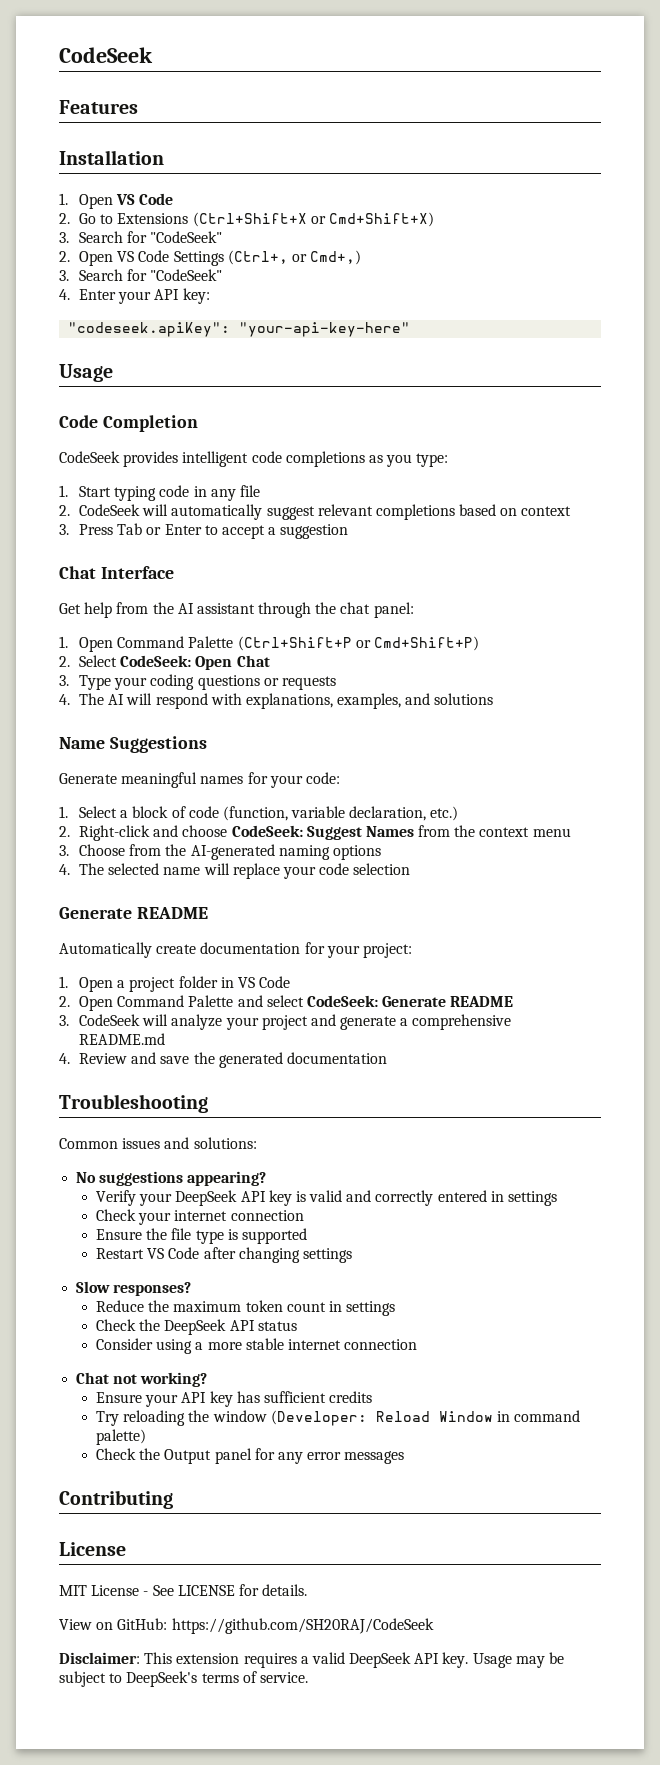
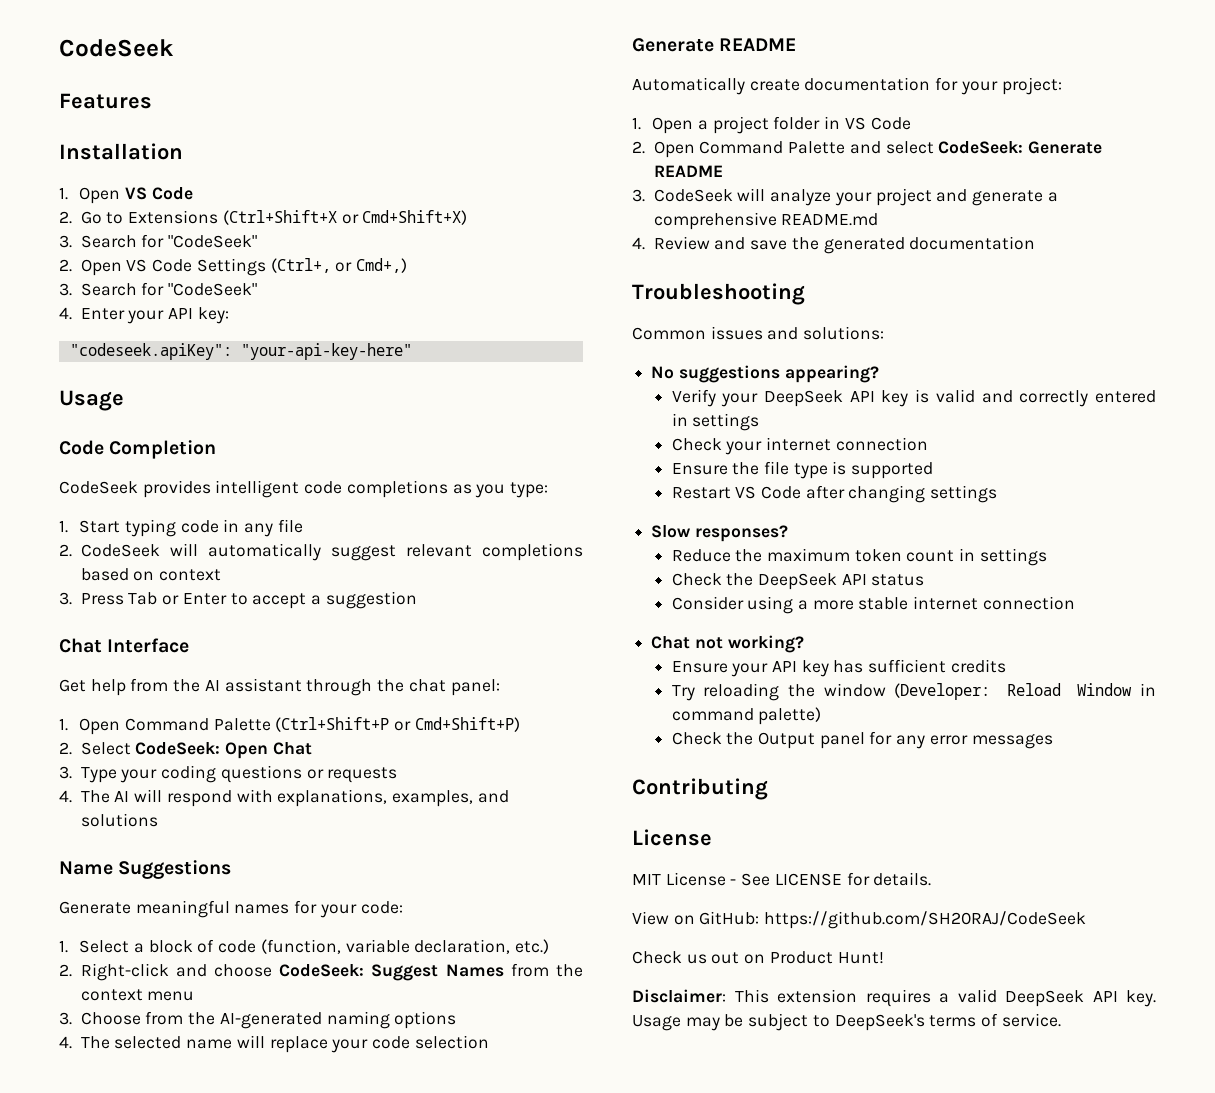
+ Check us out on Product Hunt!

